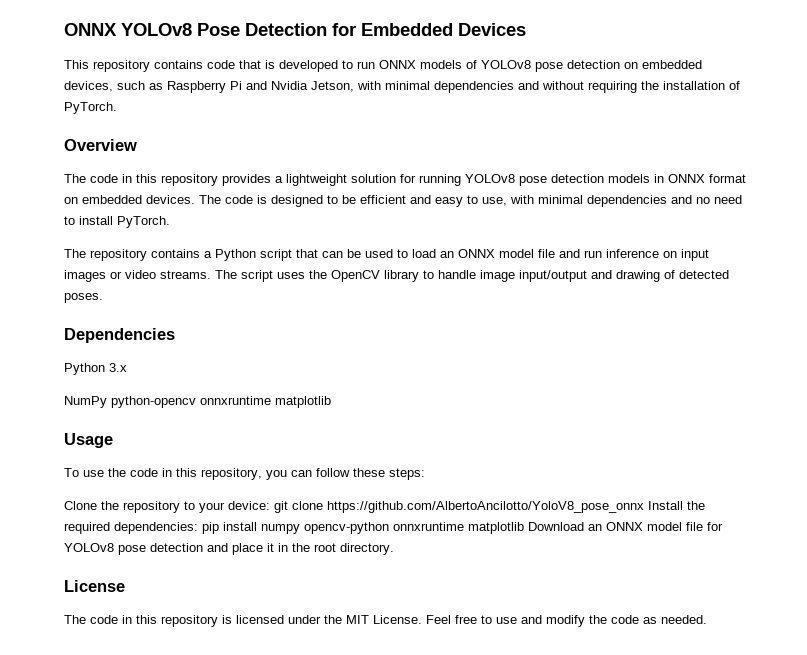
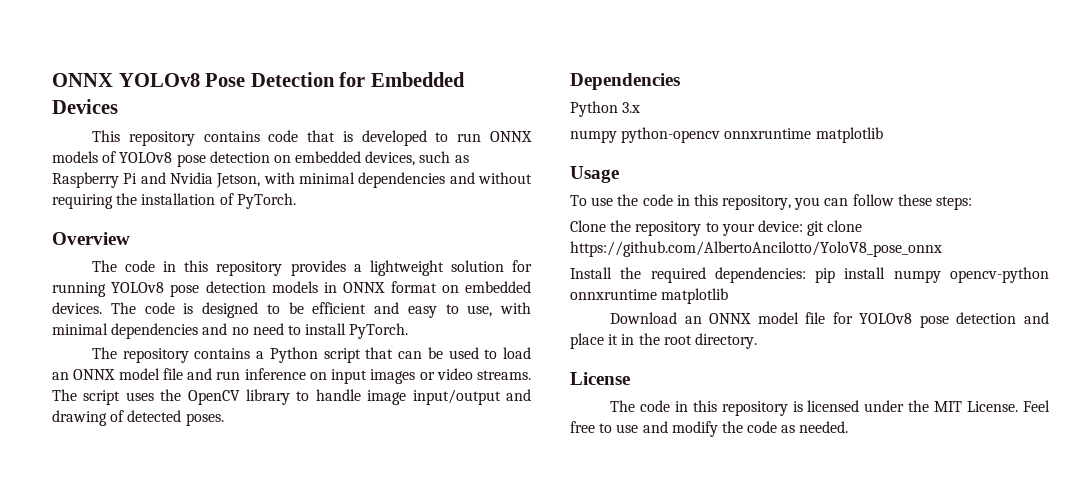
- NumPy python-opencv onnxruntime matplotlib
+ numpy python-opencv onnxruntime matplotlib
- Clone the repository to your device: git clone https://github.com/AlbertoAncilotto/YoloV8_pose_onnx Install the required dependencies: pip install numpy opencv-python onnxruntime matplotlib Download an ONNX model file for YOLOv8 pose detection and place it in the root directory.
+ Clone the repository to your device: git clone https://github.com/AlbertoAncilotto/YoloV8_pose_onnx
+ Install the required dependencies: pip install numpy opencv-python onnxruntime matplotlib
+ Download an ONNX model file for YOLOv8 pose detection and place it in the root directory.

